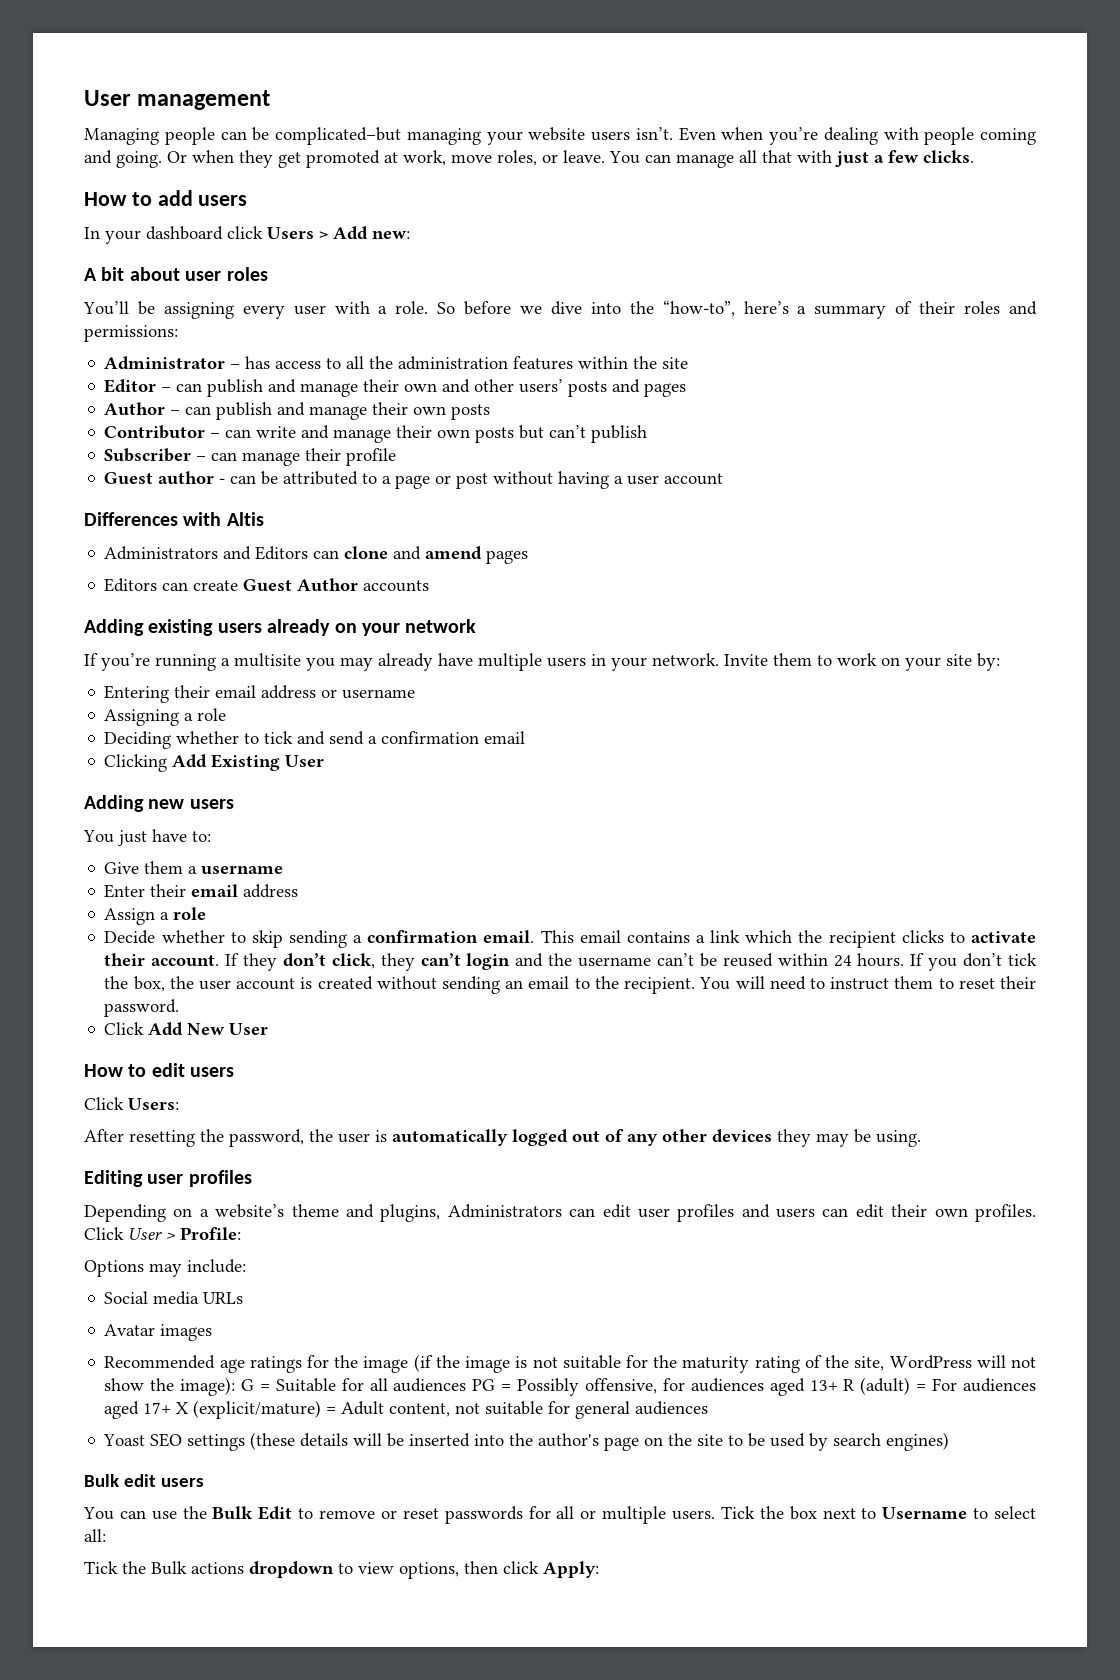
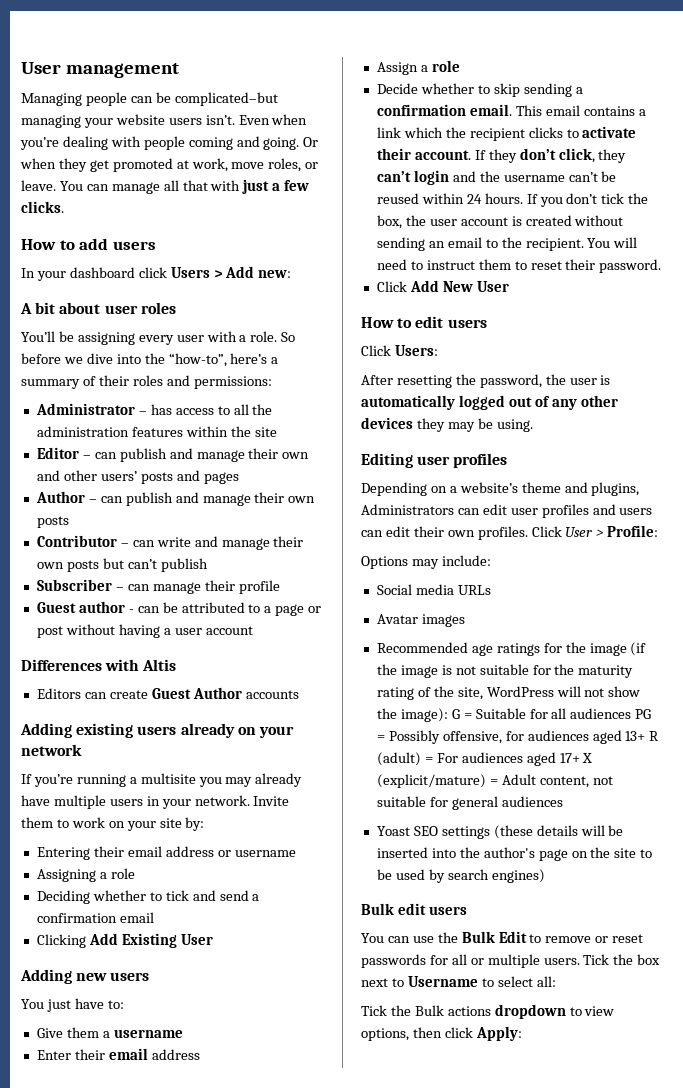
- Administrators and Editors can clone and amend pages

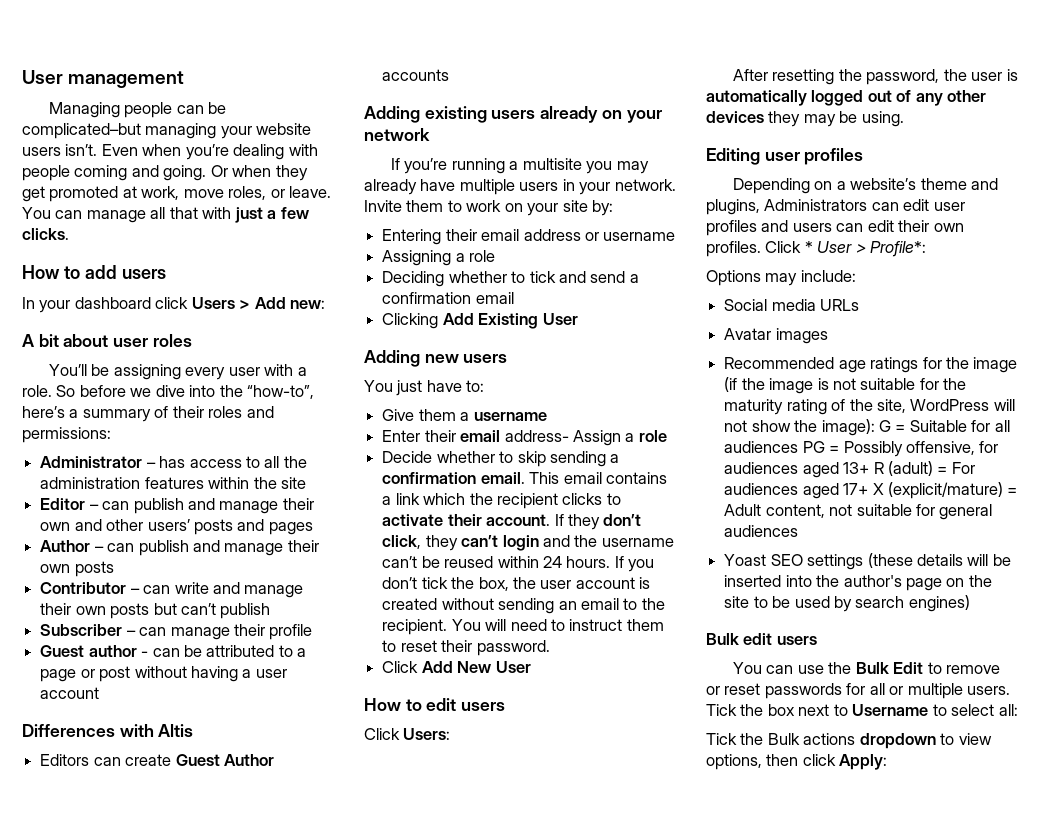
- Enter their email address
- Assign a role
+ Enter their email address- Assign a role
- Click User > Profile:
+ Click * User > Profile*:

